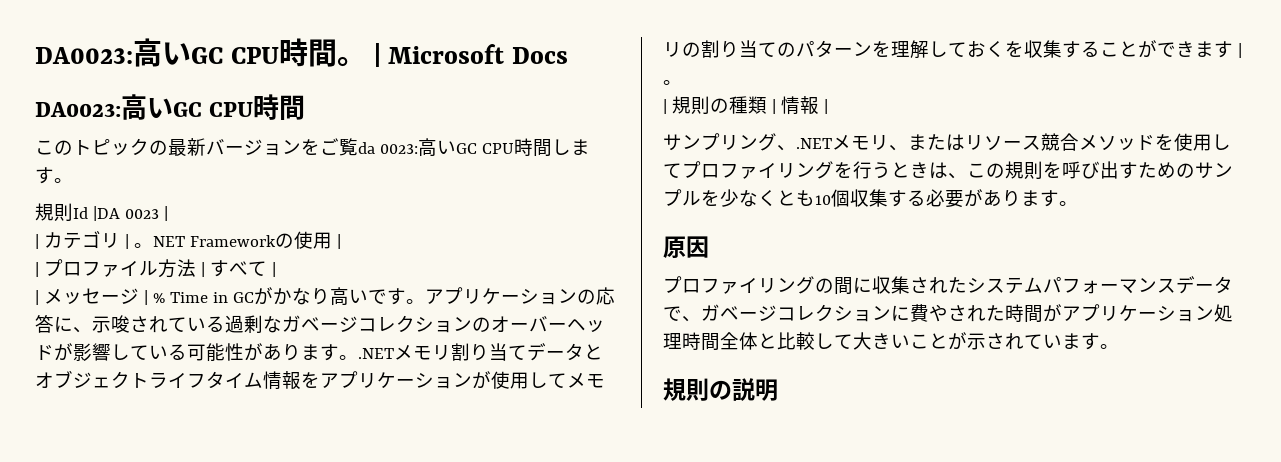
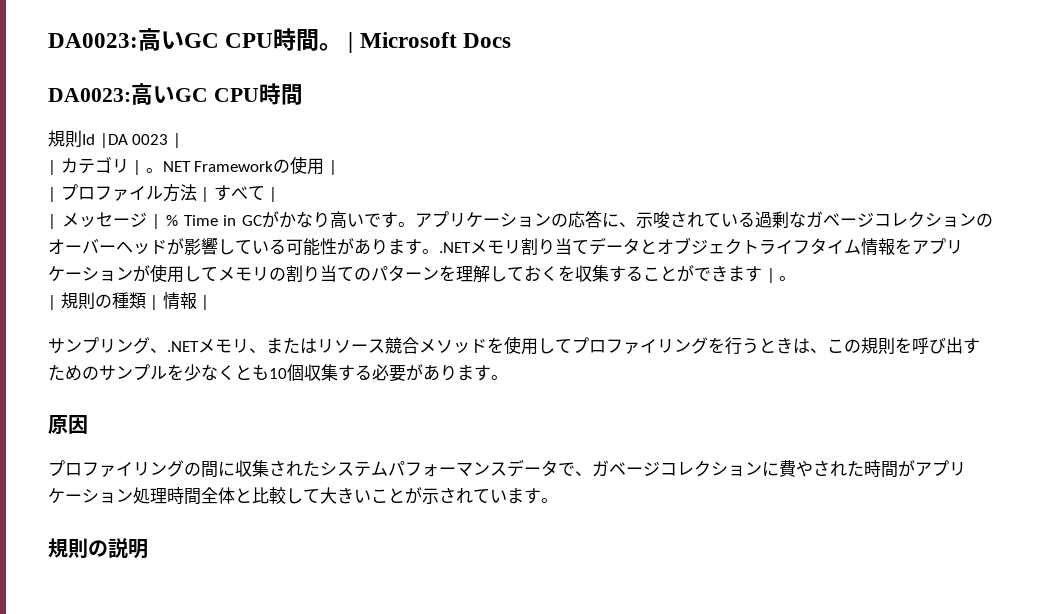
- このトピックの最新バージョンをご覧da 0023:高いGC CPU時間します。

